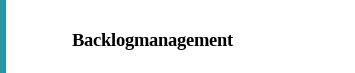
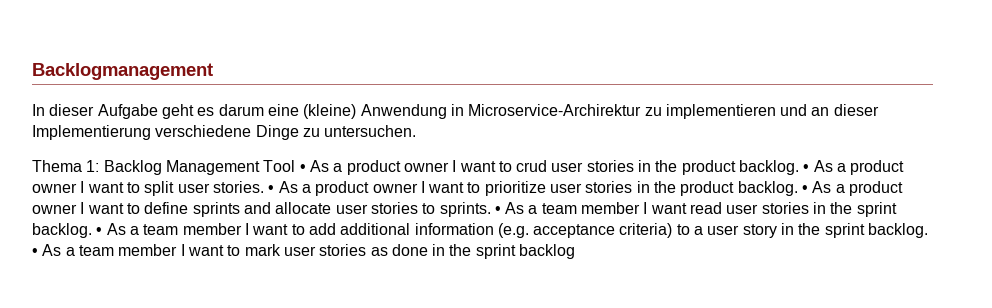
+ In dieser Aufgabe geht es darum eine (kleine) Anwendung in Microservice-Archirektur zu implementieren und an dieser Implementierung verschiedene Dinge zu untersuchen.
+ Thema 1: Backlog Management Tool • As a product owner I want to crud user stories in the product backlog. • As a product owner I want to split user stories. • As a product owner I want to prioritize user stories in the product backlog. • As a product owner I want to define sprints and allocate user stories to sprints. • As a team member I want read user stories in the sprint backlog. • As a team member I want to add additional information (e.g. acceptance criteria) to a user story in the sprint backlog. • As a team member I want to mark user stories as done in the sprint backlog

